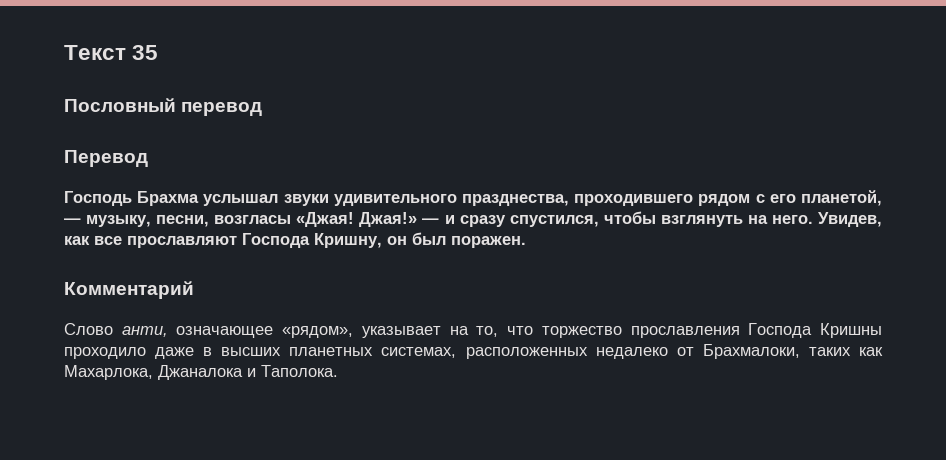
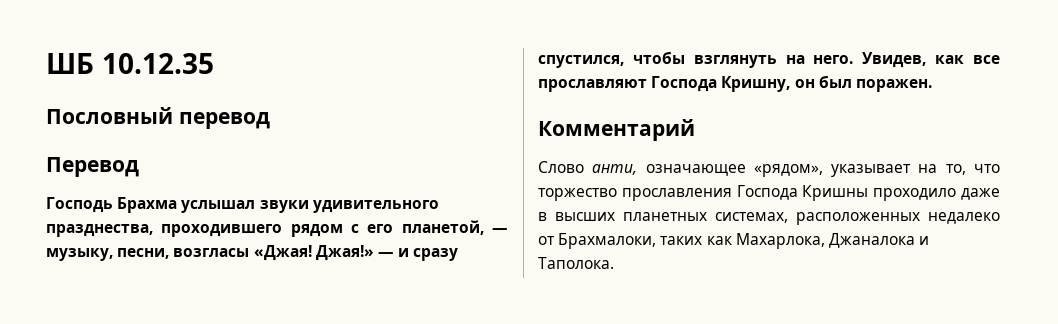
- Текст 35
+ ШБ 10.12.35

